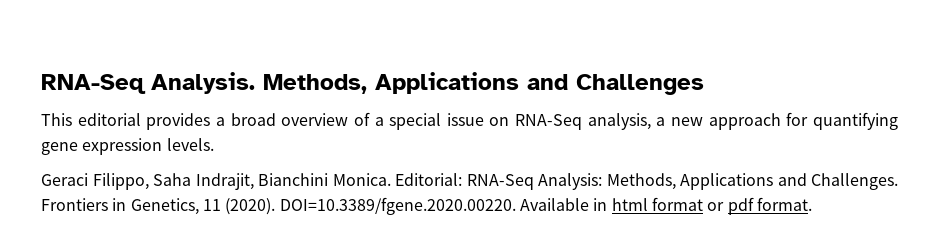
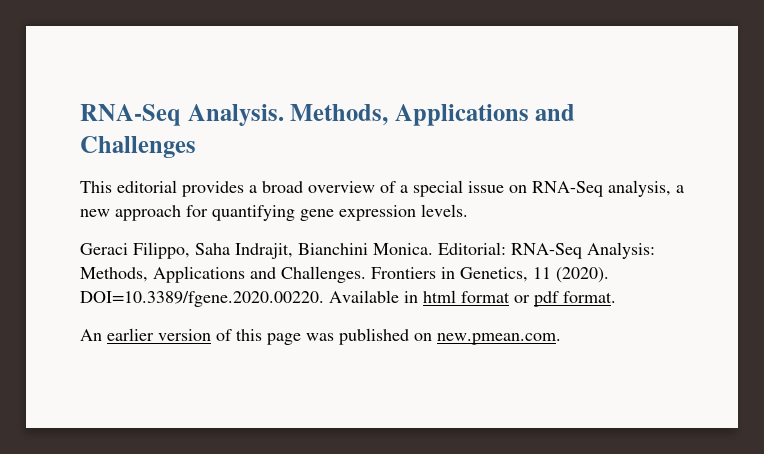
+ An earlier version of this page was published on new.pmean.com.

